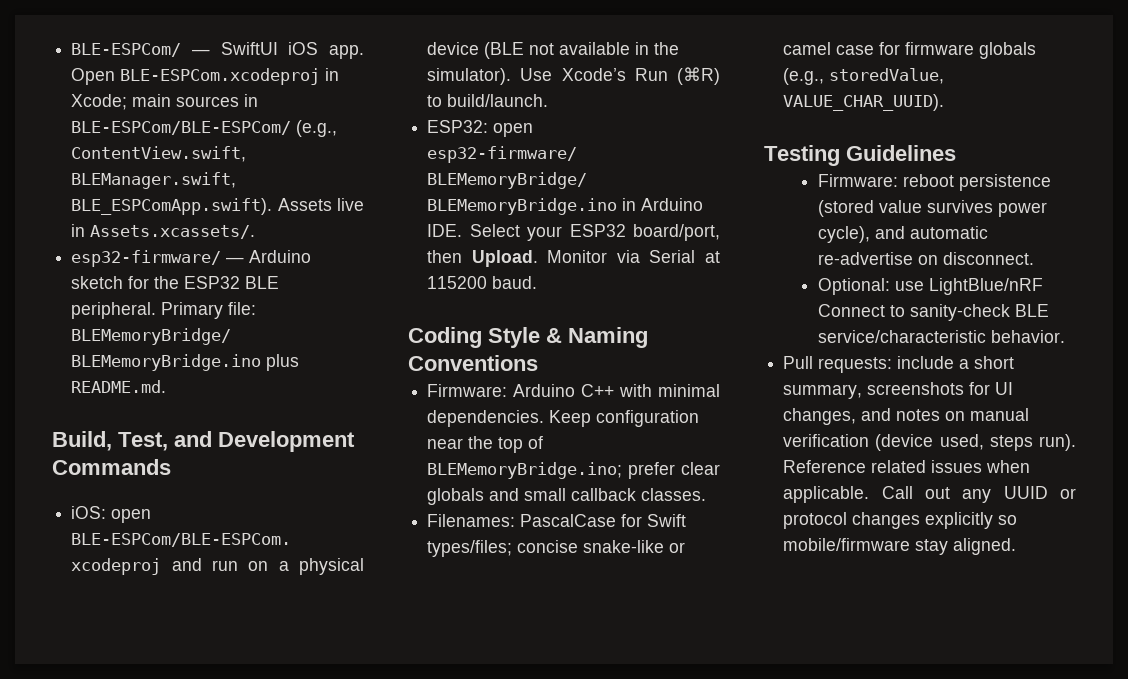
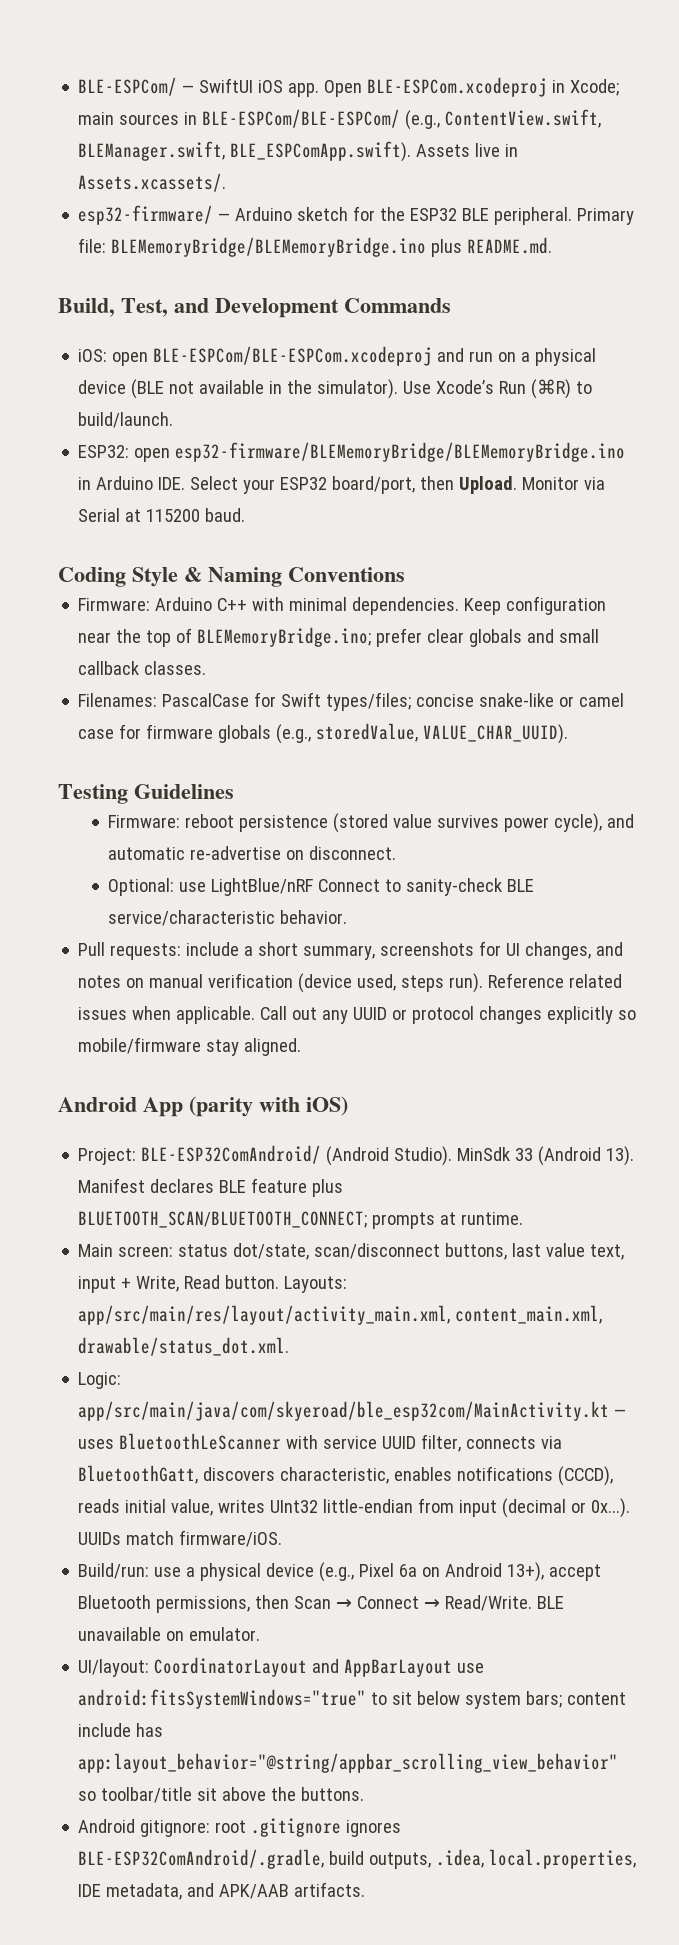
+ Android App (parity with iOS)
+ Project: BLE-ESP32ComAndroid/ (Android Studio). MinSdk 33 (Android 13). Manifest declares BLE feature plus BLUETOOTH_SCAN/BLUETOOTH_CONNECT; prompts at runtime.
+ Main screen: status dot/state, scan/disconnect buttons, last value text, input + Write, Read button. Layouts: app/src/main/res/layout/activity_main.xml, content_main.xml, drawable/status_dot.xml.
+ Logic: app/src/main/java/com/skyeroad/ble_esp32com/MainActivity.kt — uses BluetoothLeScanner with service UUID filter, connects via BluetoothGatt, discovers characteristic, enables notifications (CCCD), reads initial value, writes UInt32 little-endian from input (decimal or 0x...). UUIDs match firmware/iOS.
+ Build/run: use a physical device (e.g., Pixel 6a on Android 13+), accept Bluetooth permissions, then Scan → Connect → Read/Write. BLE unavailable on emulator.
+ UI/layout: CoordinatorLayout and AppBarLayout use android:fitsSystemWindows="true" to sit below system bars; content include has app:layout_behavior="@string/appbar_scrolling_view_behavior" so toolbar/title sit above the buttons.
+ Android gitignore: root .gitignore ignores BLE-ESP32ComAndroid/.gradle, build outputs, .idea, local.properties, IDE metadata, and APK/AAB artifacts.

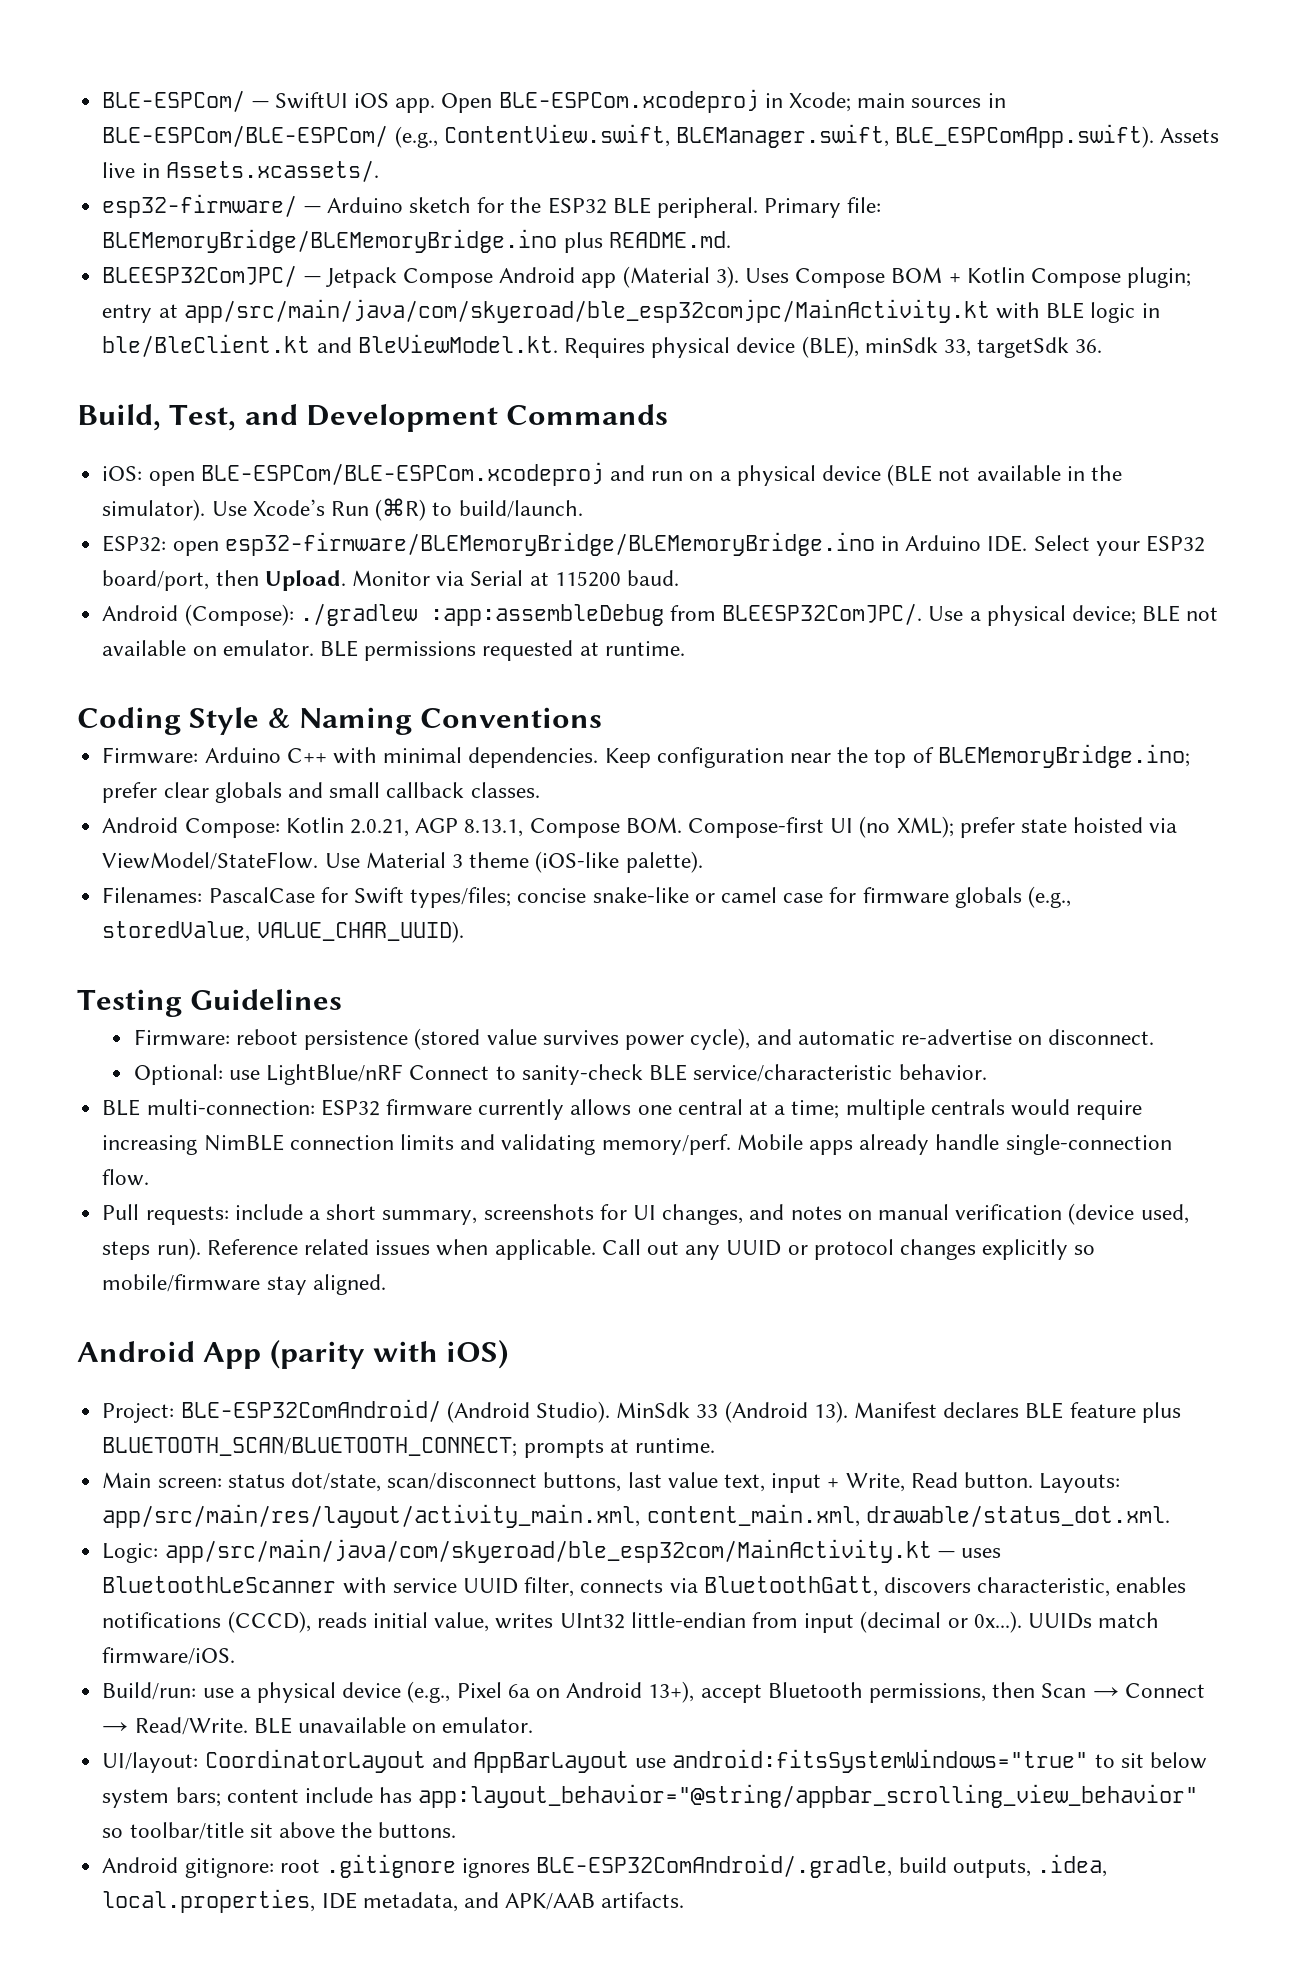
+ BLEESP32ComJPC/ — Jetpack Compose Android app (Material 3). Uses Compose BOM + Kotlin Compose plugin; entry at app/src/main/java/com/skyeroad/ble_esp32comjpc/MainActivity.kt with BLE logic in ble/BleClient.kt and BleViewModel.kt. Requires physical device (BLE), minSdk 33, targetSdk 36.
+ Android (Compose): ./gradlew :app:assembleDebug from BLEESP32ComJPC/. Use a physical device; BLE not available on emulator. BLE permissions requested at runtime.
+ Android Compose: Kotlin 2.0.21, AGP 8.13.1, Compose BOM. Compose-first UI (no XML); prefer state hoisted via ViewModel/StateFlow. Use Material 3 theme (iOS-like palette).
+ BLE multi-connection: ESP32 firmware currently allows one central at a time; multiple centrals would require increasing NimBLE connection limits and validating memory/perf. Mobile apps already handle single-connection flow.

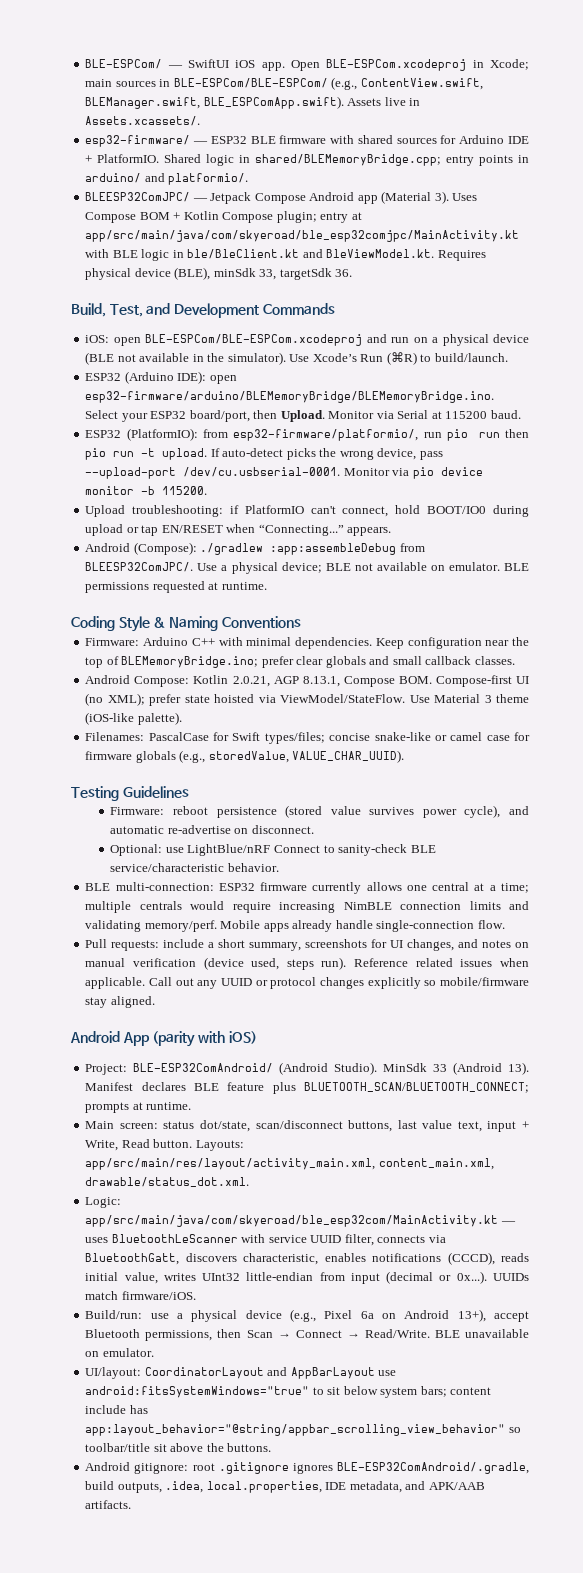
- esp32-firmware/ — Arduino sketch for the ESP32 BLE peripheral. Primary file: BLEMemoryBridge/BLEMemoryBridge.ino plus README.md.
+ esp32-firmware/ — ESP32 BLE firmware with shared sources for Arduino IDE + PlatformIO. Shared logic in shared/BLEMemoryBridge.cpp; entry points in arduino/ and platformio/.
- ESP32: open esp32-firmware/BLEMemoryBridge/BLEMemoryBridge.ino in Arduino IDE. Select your ESP32 board/port, then Upload.
+ ESP32 (Arduino IDE): open esp32-firmware/arduino/BLEMemoryBridge/BLEMemoryBridge.ino. Select your ESP32 board/port, then Upload.
+ ESP32 (PlatformIO): from esp32-firmware/platformio/, run pio run then pio run -t upload. If auto-detect picks the wrong device, pass --upload-port /dev/cu.usbserial-0001. Monitor via pio device monitor -b 115200.
+ Upload troubleshooting: if PlatformIO can't connect, hold BOOT/IO0 during upload or tap EN/RESET when “Connecting...” appears.

